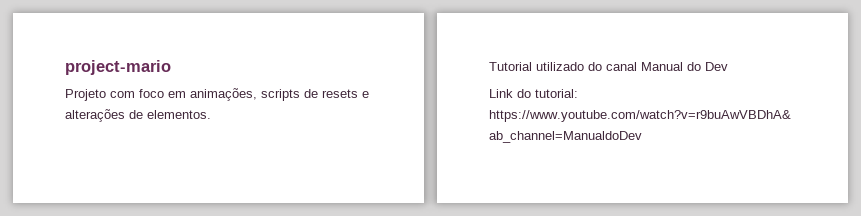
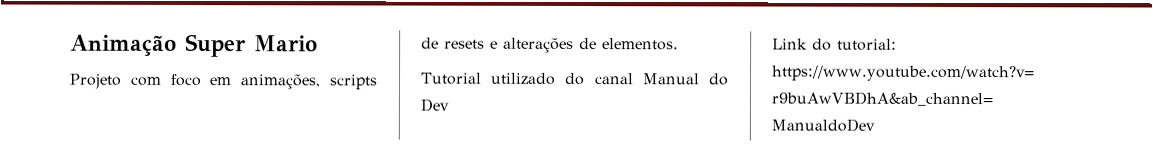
- project-mario
+ Animação Super Mario

